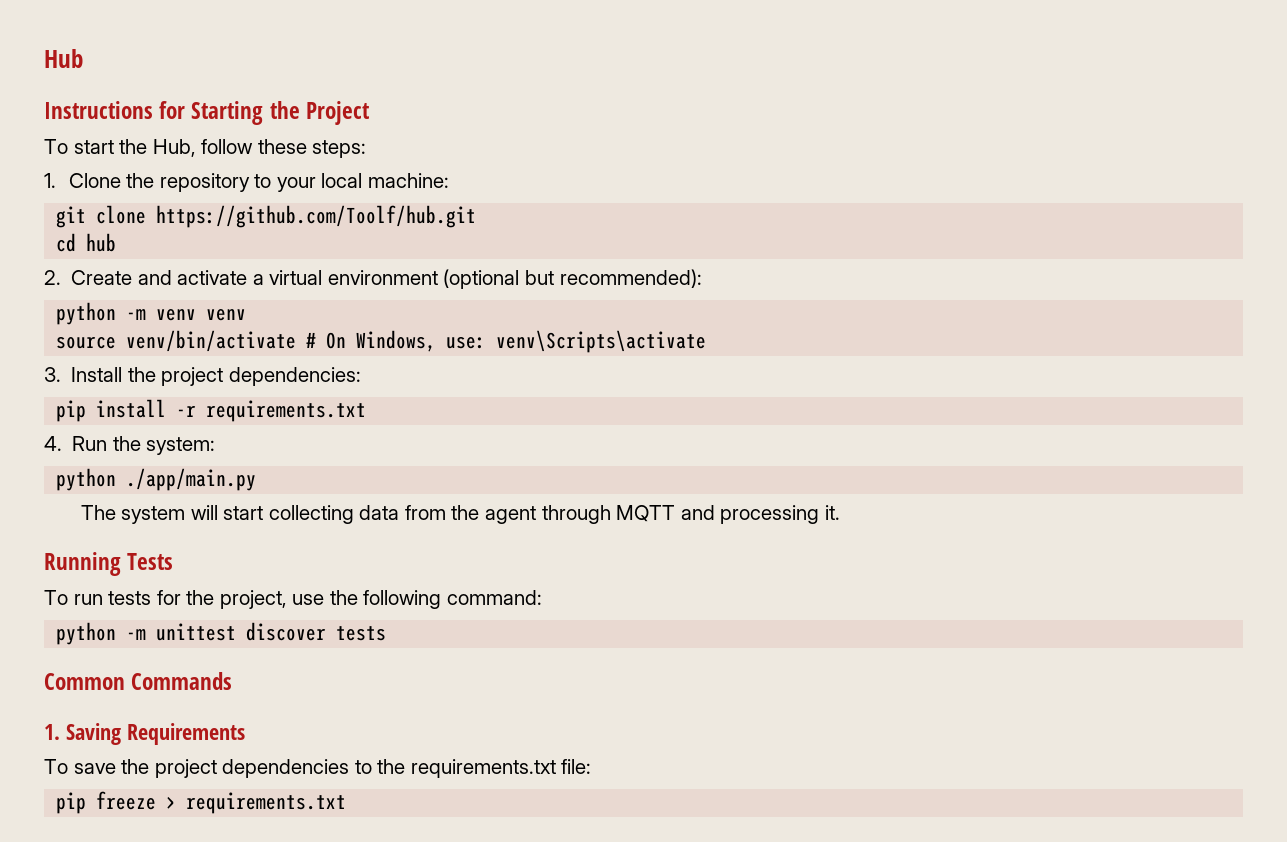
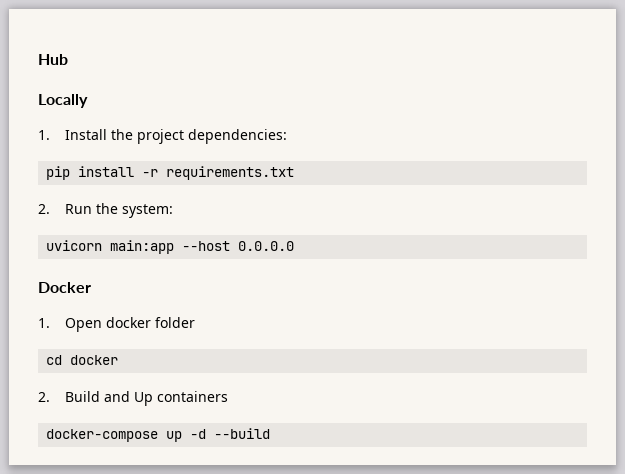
- Instructions for Starting the Project
- To start the Hub, follow these steps:
- 1. Clone the repository to your local machine:
- git clone https://github.com/Toolf/hub.git
- cd hub
- 2. Create and activate a virtual environment (optional but recommended):
- python -m venv venv
- source venv/bin/activate # On Windows, use: venv\Scripts\activate
- 3. Install the project dependencies:
+ Locally
+ 1. Install the project dependencies:
- 4. Run the system:
+ 2. Run the system:
- python ./app/main.py
- The system will start collecting data from the agent through MQTT and processing it.
- Running Tests
- To run tests for the project, use the following command:
- python -m unittest discover tests
- Common Commands
- 1. Saving Requirements
- To save the project dependencies to the requirements.txt file:
- pip freeze > requirements.txt
+ uvicorn main:app --host 0.0.0.0
+ Docker
+ 1. Open docker folder
+ cd docker
+ 2. Build and Up containers
+ docker-compose up -d --build

